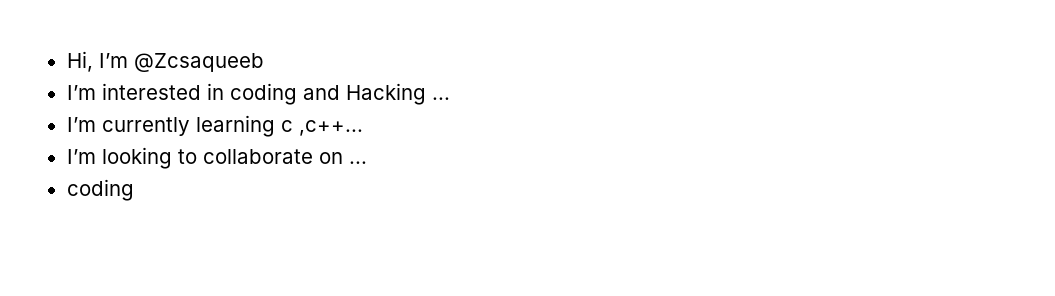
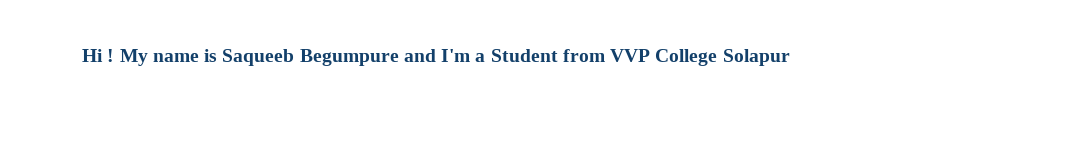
- Hi, I’m @Zcsaqueeb
- I’m interested in coding and Hacking ...
- I’m currently learning c ,c++...
- I’m looking to collaborate on ...
- coding
+ Hi ! My name is Saqueeb Begumpure and I'm a Student from VVP College Solapur

